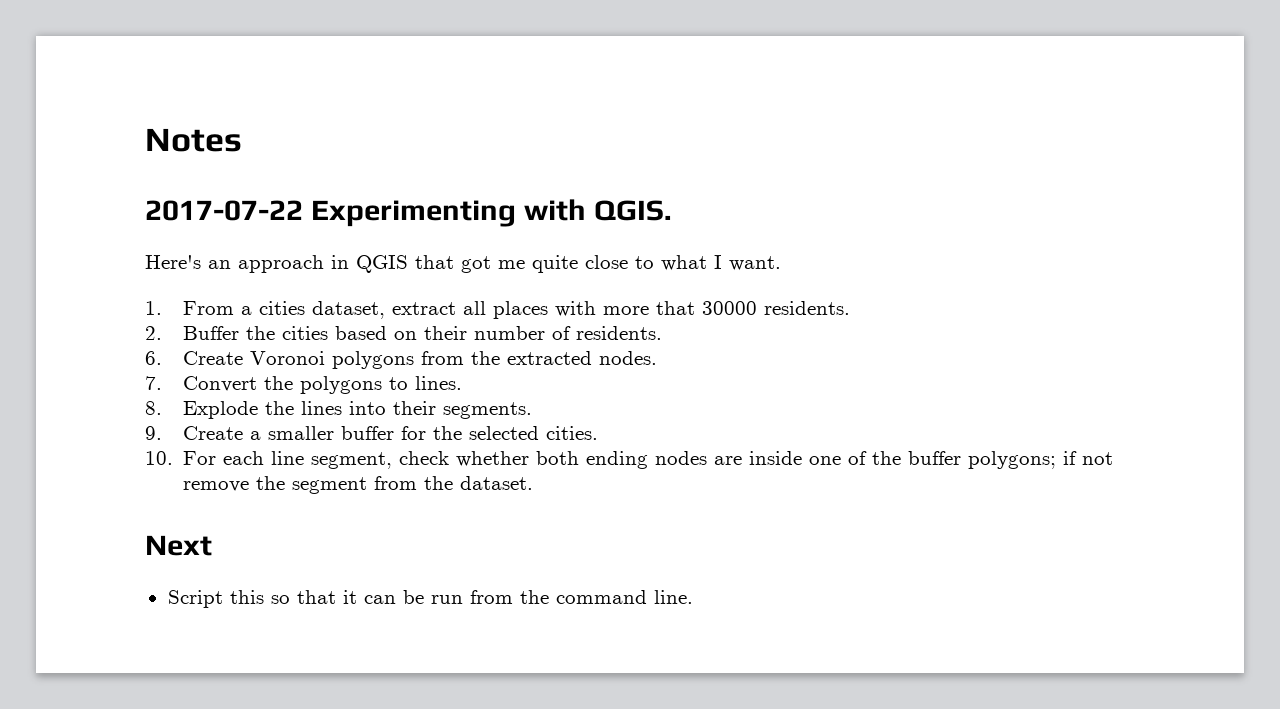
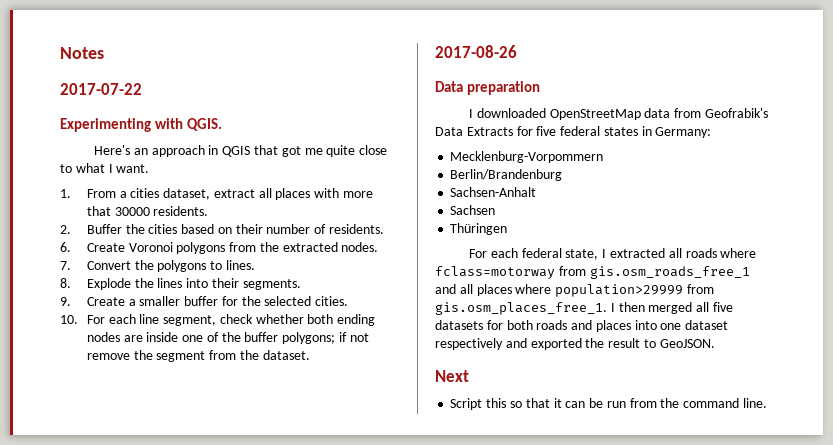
- 2017-07-22 Experimenting with QGIS.
+ 2017-07-22
+ Experimenting with QGIS.
+ 2017-08-26
+ Data preparation
+ I downloaded OpenStreetMap data from Geofrabik's Data Extracts for five federal states in Germany:
+ Mecklenburg-Vorpommern
+ Berlin/Brandenburg
+ Sachsen-Anhalt
+ Sachsen
+ Thüringen
+ For each federal state, I extracted all roads where fclass=motorway from gis.osm_roads_free_1 and all places where population>29999 from gis.osm_places_free_1. I then merged all five datasets for both roads and places into one dataset respectively and exported the result to GeoJSON.

